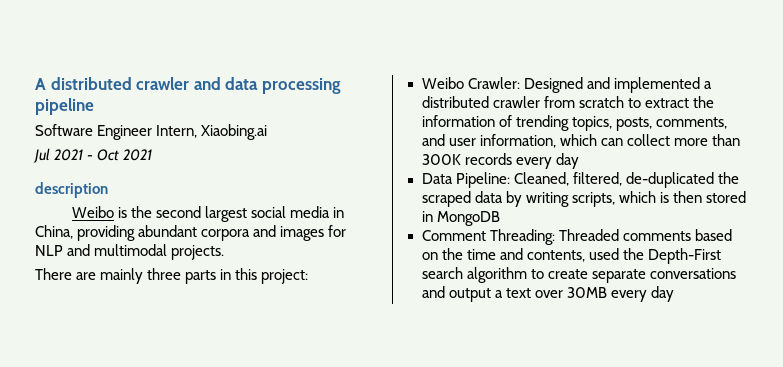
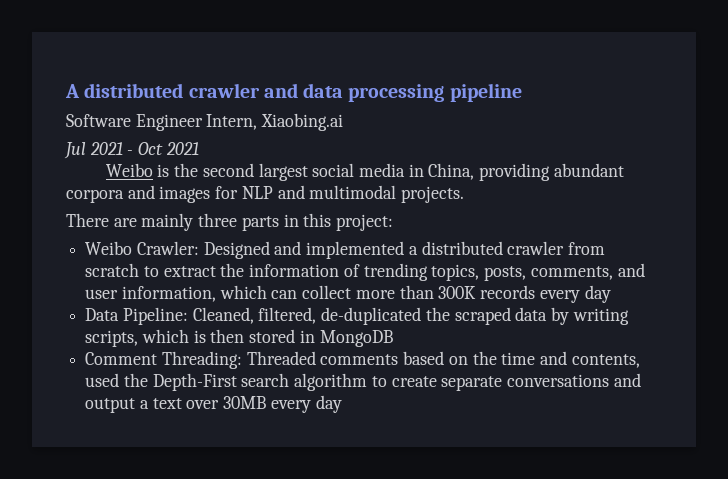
- description

